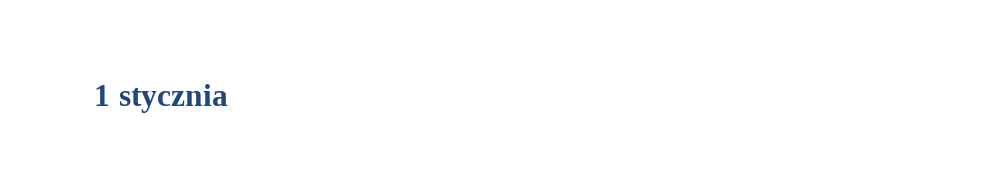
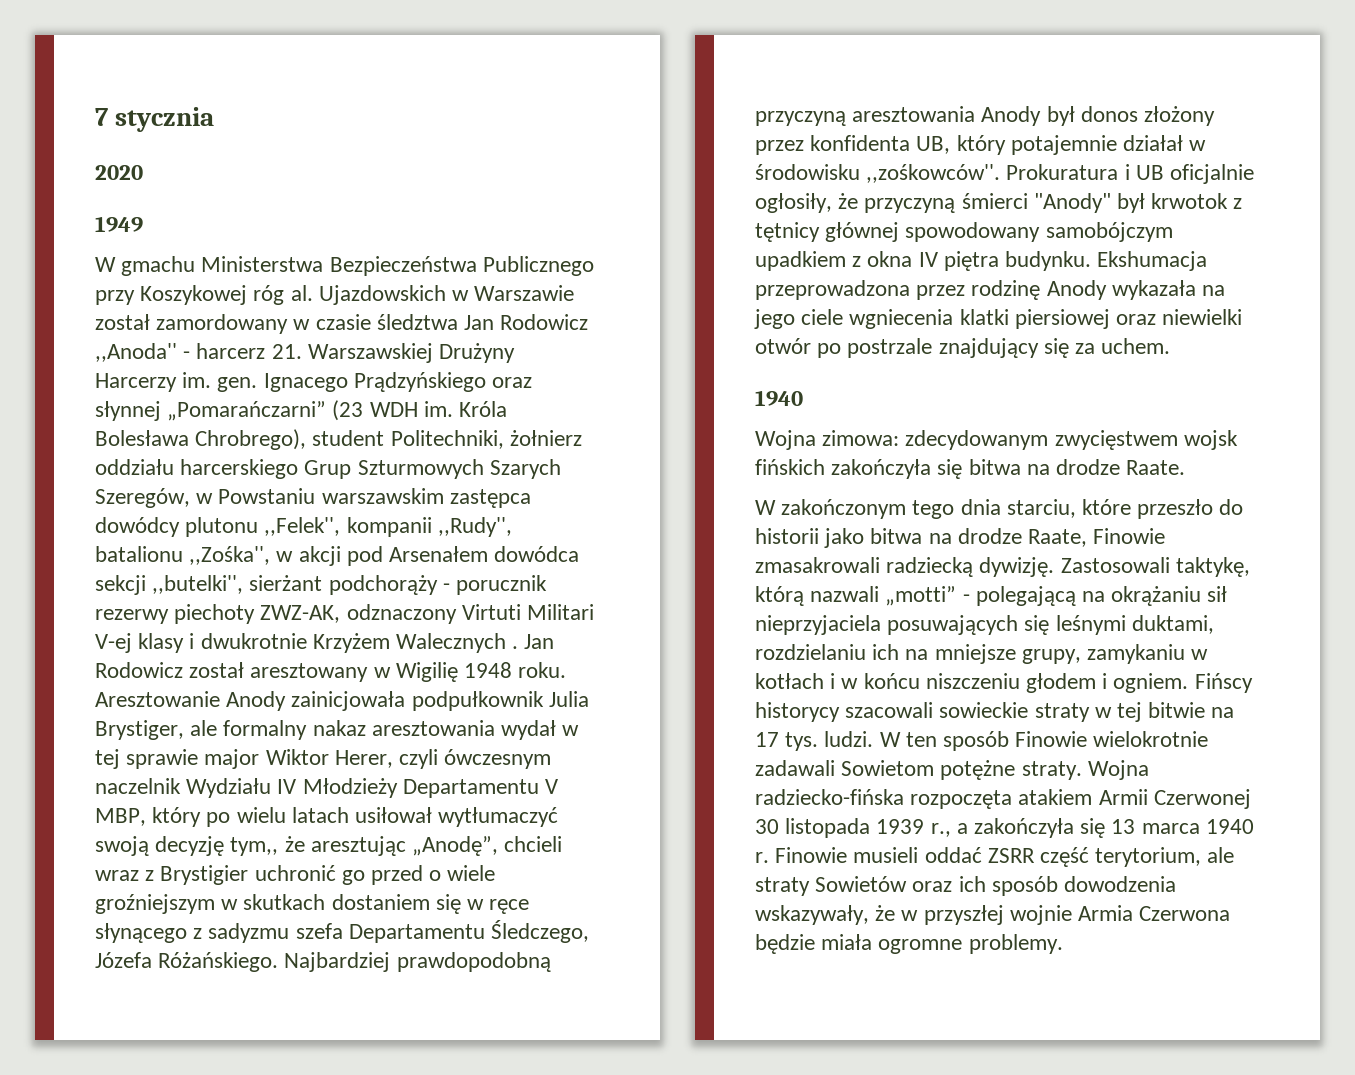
- 1 stycznia
+ 7 stycznia
+ 2020
+ 1949
+ W gmachu Ministerstwa Bezpieczeństwa Publicznego przy Koszykowej róg al. Ujazdowskich w Warszawie został zamordowany w czasie śledztwa Jan Rodowicz ,,Anoda'' - harcerz 21. Warszawskiej Drużyny Harcerzy im. gen. Ignacego Prądzyńskiego oraz słynnej „Pomarańczarni” (23 WDH im. Króla Bolesława Chrobrego), student Politechniki, żołnierz oddziału harcerskiego Grup Szturmowych Szarych Szeregów, w Powstaniu warszawskim zastępca dowódcy plutonu ,,Felek'', kompanii ,,Rudy'', batalionu ,,Zośka'', w akcji pod Arsenałem dowódca sekcji ,,butelki'', sierżant podchorąży - porucznik rezerwy piechoty ZWZ-AK, odznaczony Virtuti Militari V-ej klasy i dwukrotnie Krzyżem Walecznych . Jan Rodowicz został aresztowany w Wigilię 1948 roku. Aresztowanie Anody zainicjowała podpułkownik Julia Brystiger, ale formalny nakaz aresztowania wydał w tej sprawie major Wiktor Herer, czyli ówczesnym naczelnik Wydziału IV Młodzieży Departamentu V MBP, który po wielu latach usiłował wytłumaczyć swoją decyzję tym,, że aresztując „Anodę”, chcieli wraz z Brystigier uchronić go przed o wiele groźniejszym w skutkach dostaniem się w ręce słynącego z sadyzmu szefa Departamentu Śledczego, Józefa Różańskiego. Najbardziej prawdopodobną przyczyną aresztowania Anody był donos złożony przez konfidenta UB, który potajemnie działał w środowisku ,,zośkowców''. Prokuratura i UB oficjalnie ogłosiły, że przyczyną śmierci "Anody" był krwotok z tętnicy głównej spowodowany samobójczym upadkiem z okna IV piętra budynku. Ekshumacja przeprowadzona przez rodzinę Anody wykazała na jego ciele wgniecenia klatki piersiowej oraz niewielki otwór po postrzale znajdujący się za uchem.
+ 1940
+ Wojna zimowa: zdecydowanym zwycięstwem wojsk fińskich zakończyła się bitwa na drodze Raate.
+ W zakończonym tego dnia starciu, które przeszło do historii jako bitwa na drodze Raate, Finowie zmasakrowali radziecką dywizję. Zastosowali taktykę, którą nazwali „motti” - polegającą na okrążaniu sił nieprzyjaciela posuwających się leśnymi duktami, rozdzielaniu ich na mniejsze grupy, zamykaniu w kotłach i w końcu niszczeniu głodem i ogniem. Fińscy historycy szacowali sowieckie straty w tej bitwie na 17 tys. ludzi. W ten sposób Finowie wielokrotnie zadawali Sowietom potężne straty. Wojna radziecko-fińska rozpoczęta atakiem Armii Czerwonej 30 listopada 1939 r., a zakończyła się 13 marca 1940 r. Finowie musieli oddać ZSRR część terytorium, ale straty Sowietów oraz ich sposób dowodzenia wskazywały, że w przyszłej wojnie Armia Czerwona będzie miała ogromne problemy.

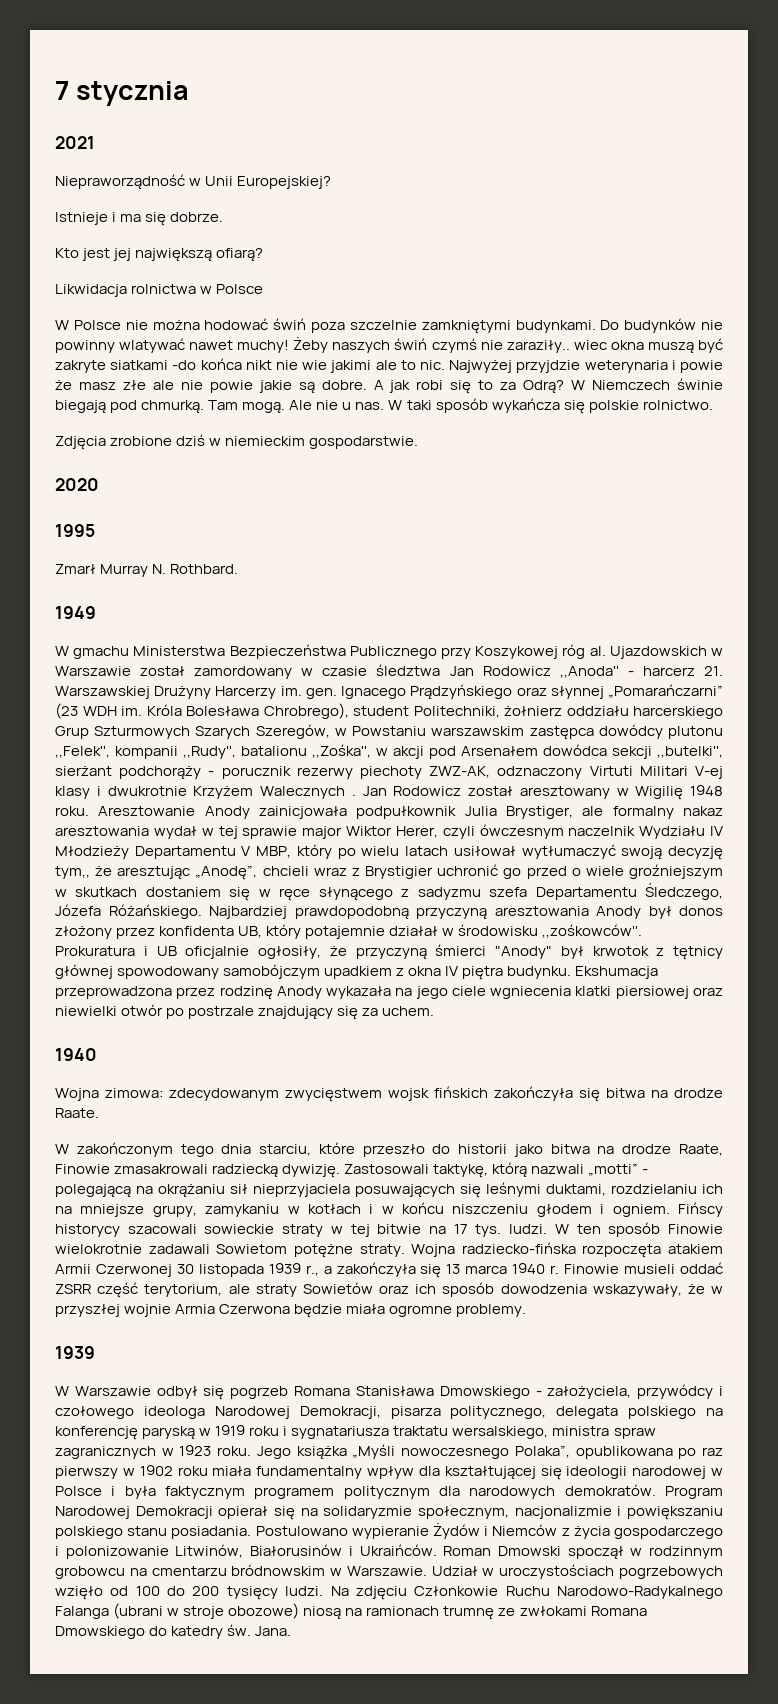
+ 2021
+ Niepraworządność w Unii Europejskiej?
+ Istnieje i ma się dobrze.
+ Kto jest jej największą ofiarą?
+ Likwidacja rolnictwa w Polsce
+ W Polsce nie można hodować świń poza szczelnie zamkniętymi budynkami. Do budynków nie powinny wlatywać nawet muchy! Żeby naszych świń czymś nie zaraziły.. wiec okna muszą być zakryte siatkami -do końca nikt nie wie jakimi ale to nic. Najwyżej przyjdzie weterynaria i powie że masz złe ale nie powie jakie są dobre. A jak robi się to za Odrą? W Niemczech świnie biegają pod chmurką. Tam mogą. Ale nie u nas. W taki sposób wykańcza się polskie rolnictwo.
+ Zdjęcia zrobione dziś w niemieckim gospodarstwie.
  2020
+ 1995
+ Zmarł Murray N. Rothbard.
  Finowie musieli oddać ZSRR część terytorium, ale straty Sowietów oraz ich sposób dowodzenia wskazywały, że w przyszłej wojnie Armia Czerwona będzie miała ogromne problemy.
+ 1939
+ W Warszawie odbył się pogrzeb Romana Stanisława Dmowskiego - założyciela, przywódcy i czołowego ideologa Narodowej Demokracji, pisarza politycznego, delegata polskiego na konferencję paryską w 1919 roku i sygnatariusza traktatu wersalskiego, ministra spraw zagranicznych w 1923 roku. Jego książka „Myśli nowoczesnego Polaka”, opublikowana po raz pierwszy w 1902 roku miała fundamentalny wpływ dla kształtującej się ideologii narodowej w Polsce i była faktycznym programem politycznym dla narodowych demokratów. Program Narodowej Demokracji opierał się na solidaryzmie społecznym, nacjonalizmie i powiększaniu polskiego stanu posiadania. Postulowano wypieranie Żydów i Niemców z życia gospodarczego i polonizowanie Litwinów, Białorusinów i Ukraińców. Roman Dmowski spoczął w rodzinnym grobowcu na cmentarzu bródnowskim w Warszawie. Udział w uroczystościach pogrzebowych wzięło od 100 do 200 tysięcy ludzi. Na zdjęciu Członkowie Ruchu Narodowo-Radykalnego Falanga (ubrani w stroje obozowe) niosą na ramionach trumnę ze zwłokami Romana Dmowskiego do katedry św. Jana.

